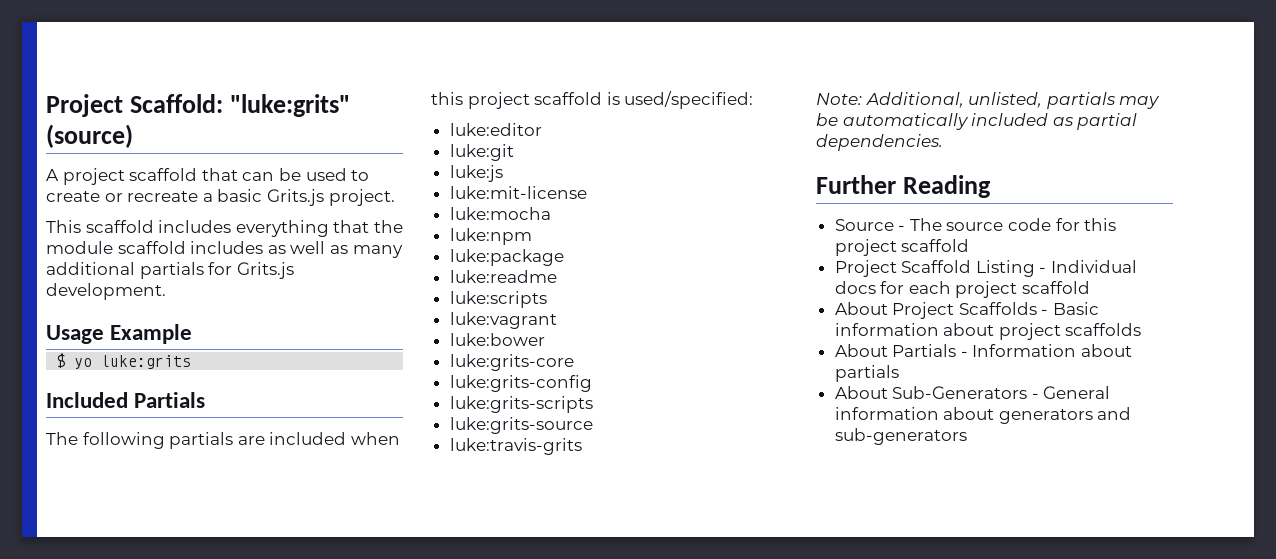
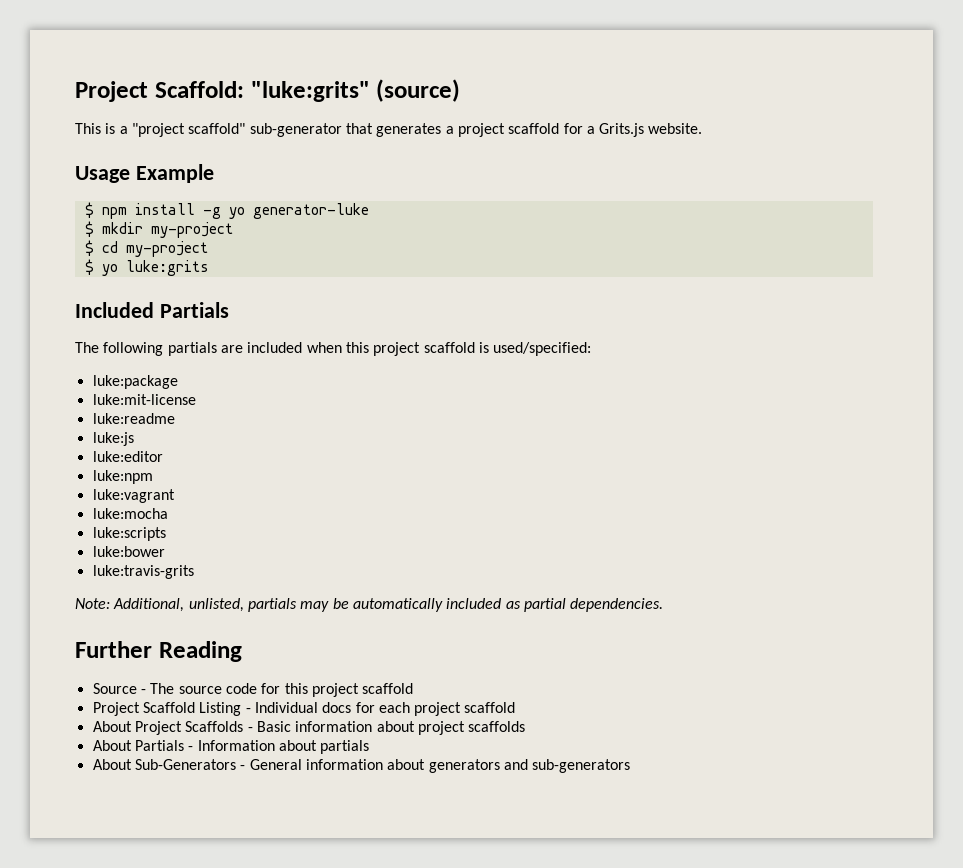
- A project scaffold that can be used to create or recreate a basic Grits.js project.
- This scaffold includes everything that the module scaffold includes as well as many additional partials for Grits.js development.
+ This is a "project scaffold" sub-generator that generates a project scaffold for a Grits.js website.
  Usage Example
+ $ npm install -g yo generator-luke
+ $ mkdir my-project
+ $ cd my-project
+ luke:package
+ luke:mit-license
+ luke:readme
+ luke:js
  luke:editor
- luke:git
- luke:js
- luke:mit-license
+ luke:npm
+ luke:vagrant
  luke:mocha
- luke:npm
- luke:package
- luke:readme
- luke:vagrant
- luke:grits-core
- luke:grits-config
- luke:grits-scripts
- luke:grits-source

